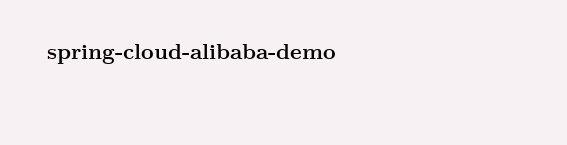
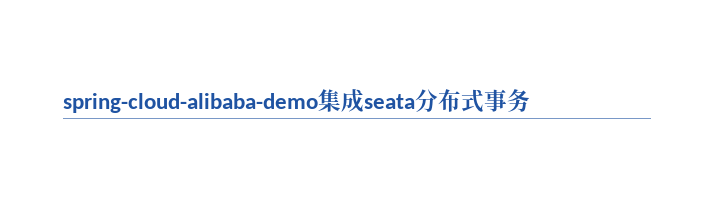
- spring-cloud-alibaba-demo
+ spring-cloud-alibaba-demo集成seata分布式事务

